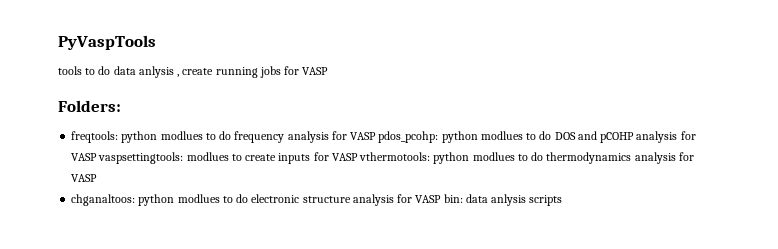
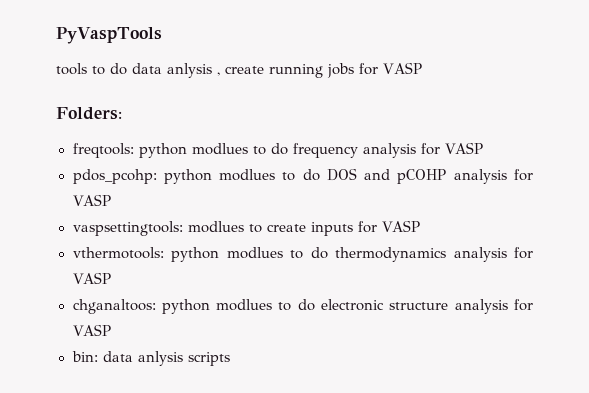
- freqtools: python modlues to do frequency analysis for VASP pdos_pcohp: python modlues to do DOS and pCOHP analysis for VASP vaspsettingtools: modlues to create inputs for VASP vthermotools: python modlues to do thermodynamics analysis for VASP
+ freqtools: python modlues to do frequency analysis for VASP
+ pdos_pcohp: python modlues to do DOS and pCOHP analysis for VASP
+ vaspsettingtools: modlues to create inputs for VASP
+ vthermotools: python modlues to do thermodynamics analysis for VASP
- chganaltoos: python modlues to do electronic structure analysis for VASP bin: data anlysis scripts
+ chganaltoos: python modlues to do electronic structure analysis for VASP
+ bin: data anlysis scripts

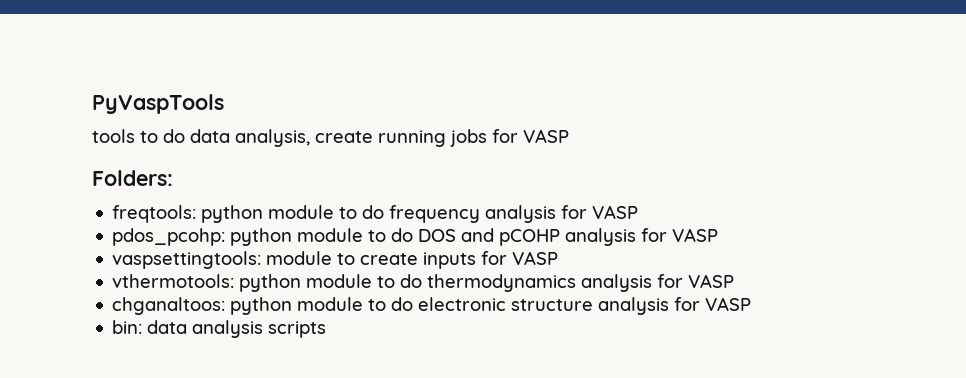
- tools to do data anlysis , create running jobs for VASP
+ tools to do data analysis, create running jobs for VASP
- freqtools: python modlues to do frequency analysis for VASP
+ freqtools: python module to do frequency analysis for VASP
- pdos_pcohp: python modlues to do DOS and pCOHP analysis for VASP
+ pdos_pcohp: python module to do DOS and pCOHP analysis for VASP
- vaspsettingtools: modlues to create inputs for VASP
+ vaspsettingtools: module to create inputs for VASP
- vthermotools: python modlues to do thermodynamics analysis for VASP
+ vthermotools: python module to do thermodynamics analysis for VASP
- chganaltoos: python modlues to do electronic structure analysis for VASP
+ chganaltoos: python module to do electronic structure analysis for VASP
- bin: data anlysis scripts
+ bin: data analysis scripts

